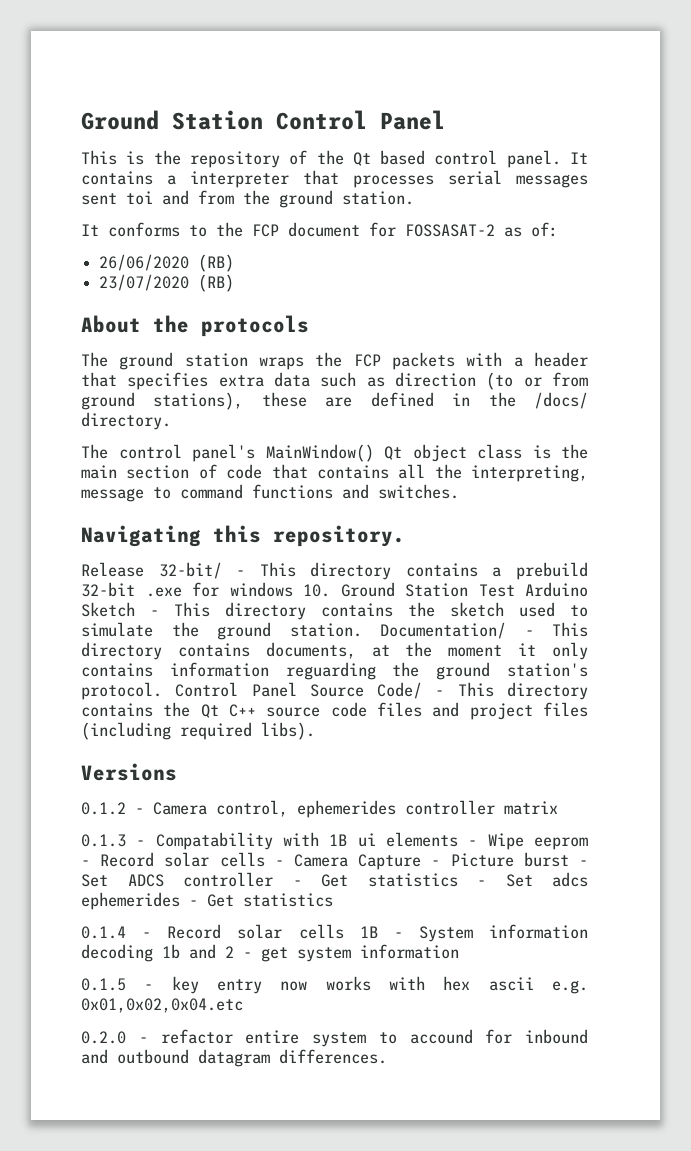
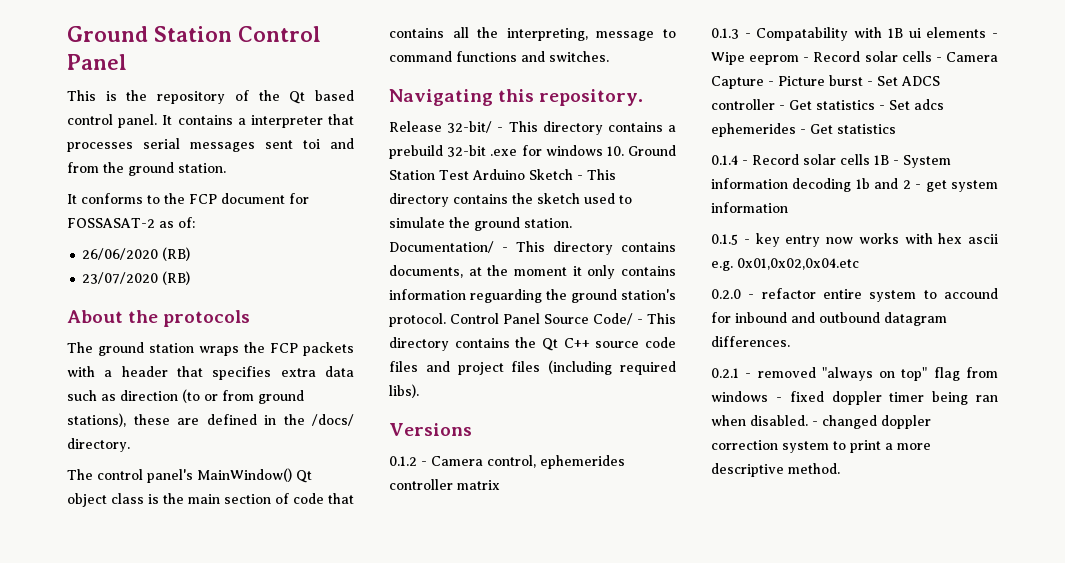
+ 0.2.1 - removed "always on top" flag from windows - fixed doppler timer being ran when disabled. - changed doppler correction system to print a more descriptive method.

